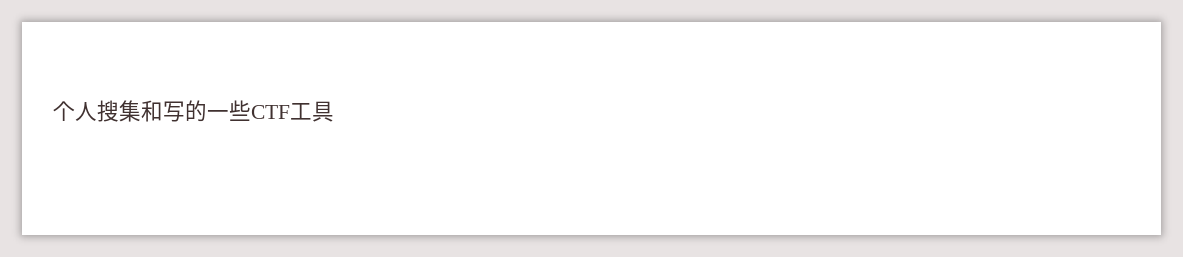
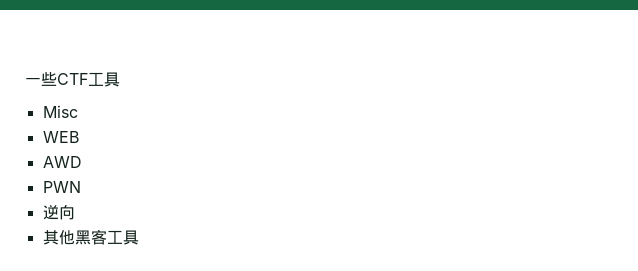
- 个人搜集和写的一些CTF工具
+ 一些CTF工具
+ Misc
+ WEB
+ AWD
+ PWN
+ 逆向
+ 其他黑客工具

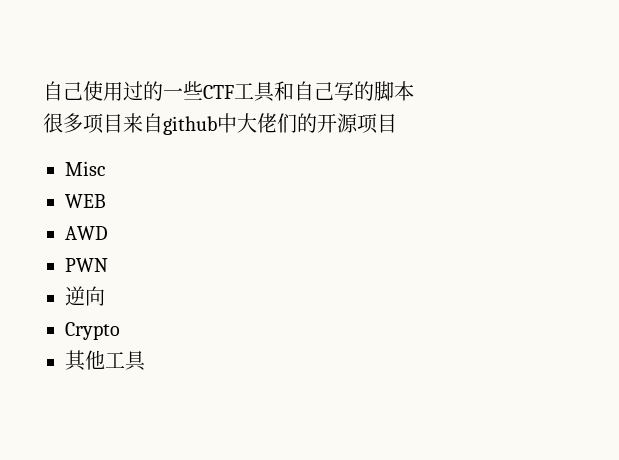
- 一些CTF工具
+ 自己使用过的一些CTF工具和自己写的脚本
+ 很多项目来自github中大佬们的开源项目
+ Crypto
- 其他黑客工具
+ 其他工具

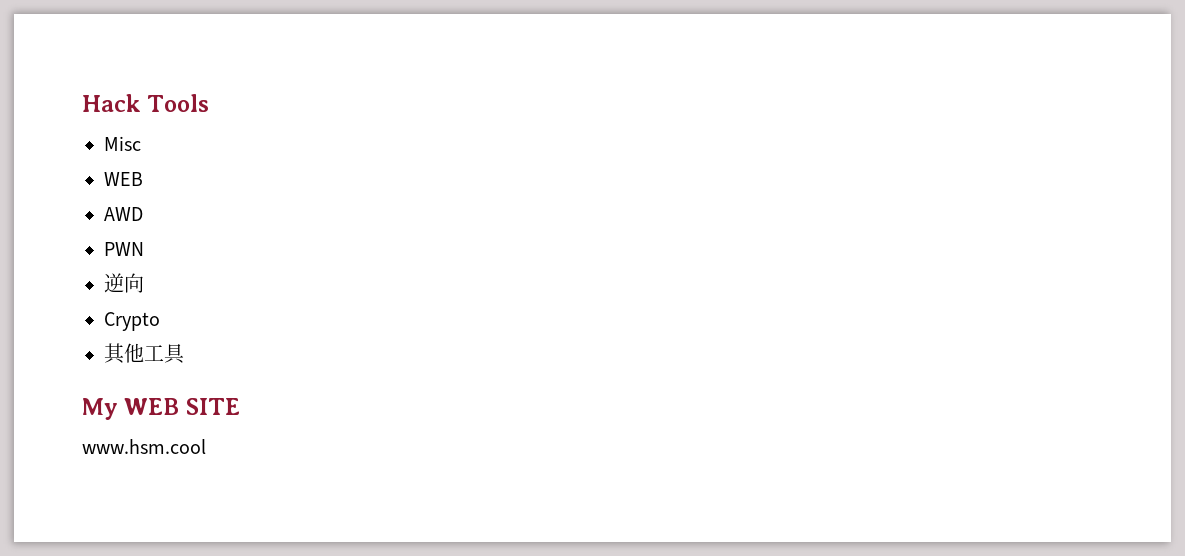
- 自己使用过的一些CTF工具和自己写的脚本
- 很多项目来自github中大佬们的开源项目
+ Hack Tools
+ My WEB SITE
+ www.hsm.cool

